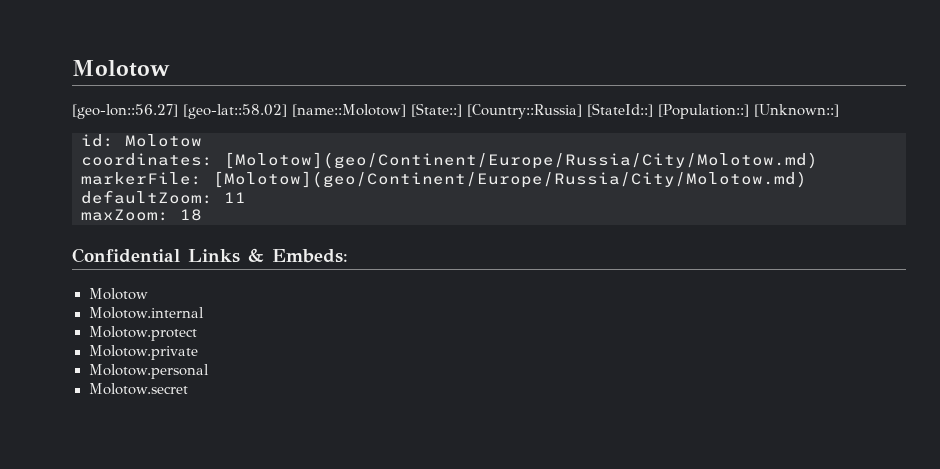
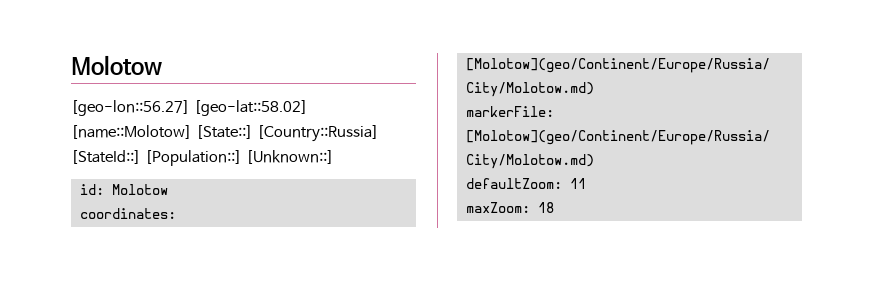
- Confidential Links & Embeds:
- Molotow
- Molotow.internal
- Molotow.protect
- Molotow.private
- Molotow.personal
- Molotow.secret

